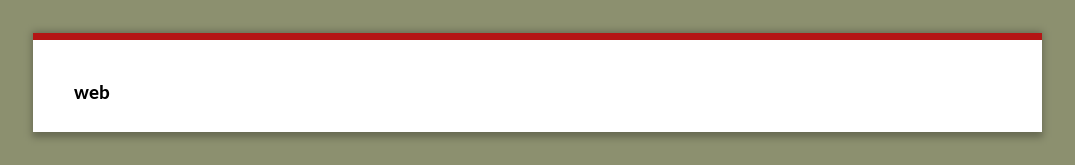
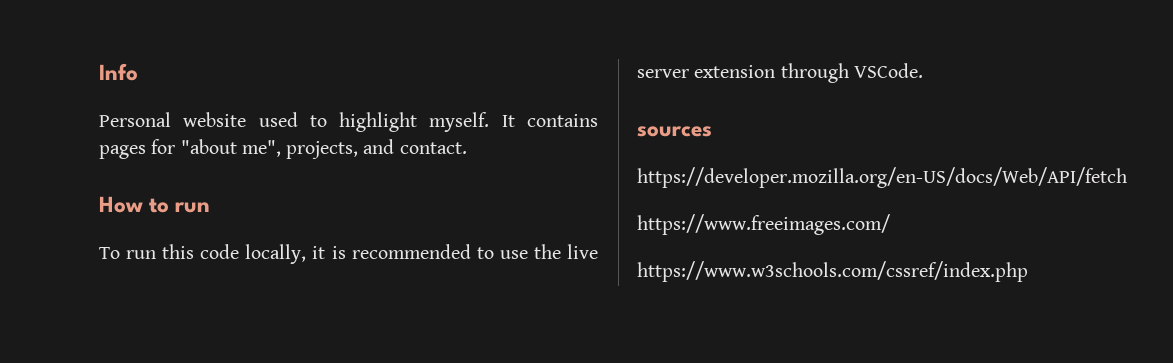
- web
+ Info
+ Personal website used to highlight myself. It contains pages for "about me", projects, and contact.
+ How to run
+ To run this code locally, it is recommended to use the live server extension through VSCode.
+ sources
+ https://developer.mozilla.org/en-US/docs/Web/API/fetch
+ https://www.freeimages.com/
+ https://www.w3schools.com/cssref/index.php

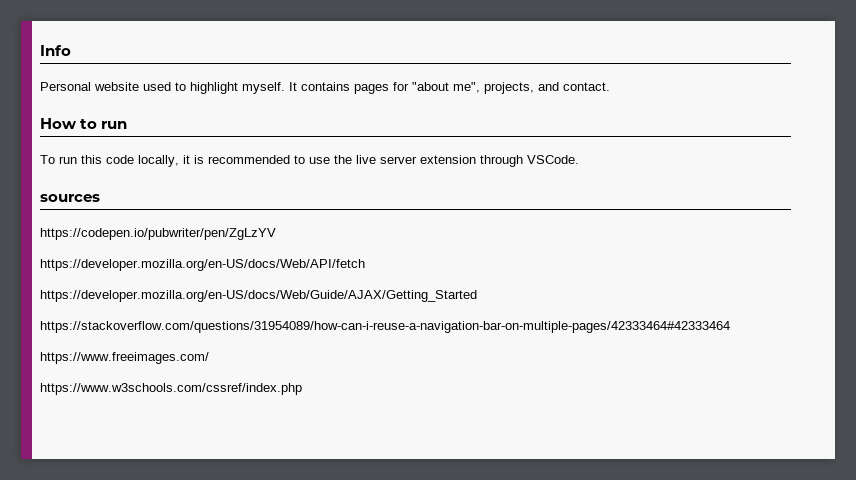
+ https://codepen.io/pubwriter/pen/ZgLzYV
+ https://developer.mozilla.org/en-US/docs/Web/Guide/AJAX/Getting_Started
+ https://stackoverflow.com/questions/31954089/how-can-i-reuse-a-navigation-bar-on-multiple-pages/42333464#42333464

